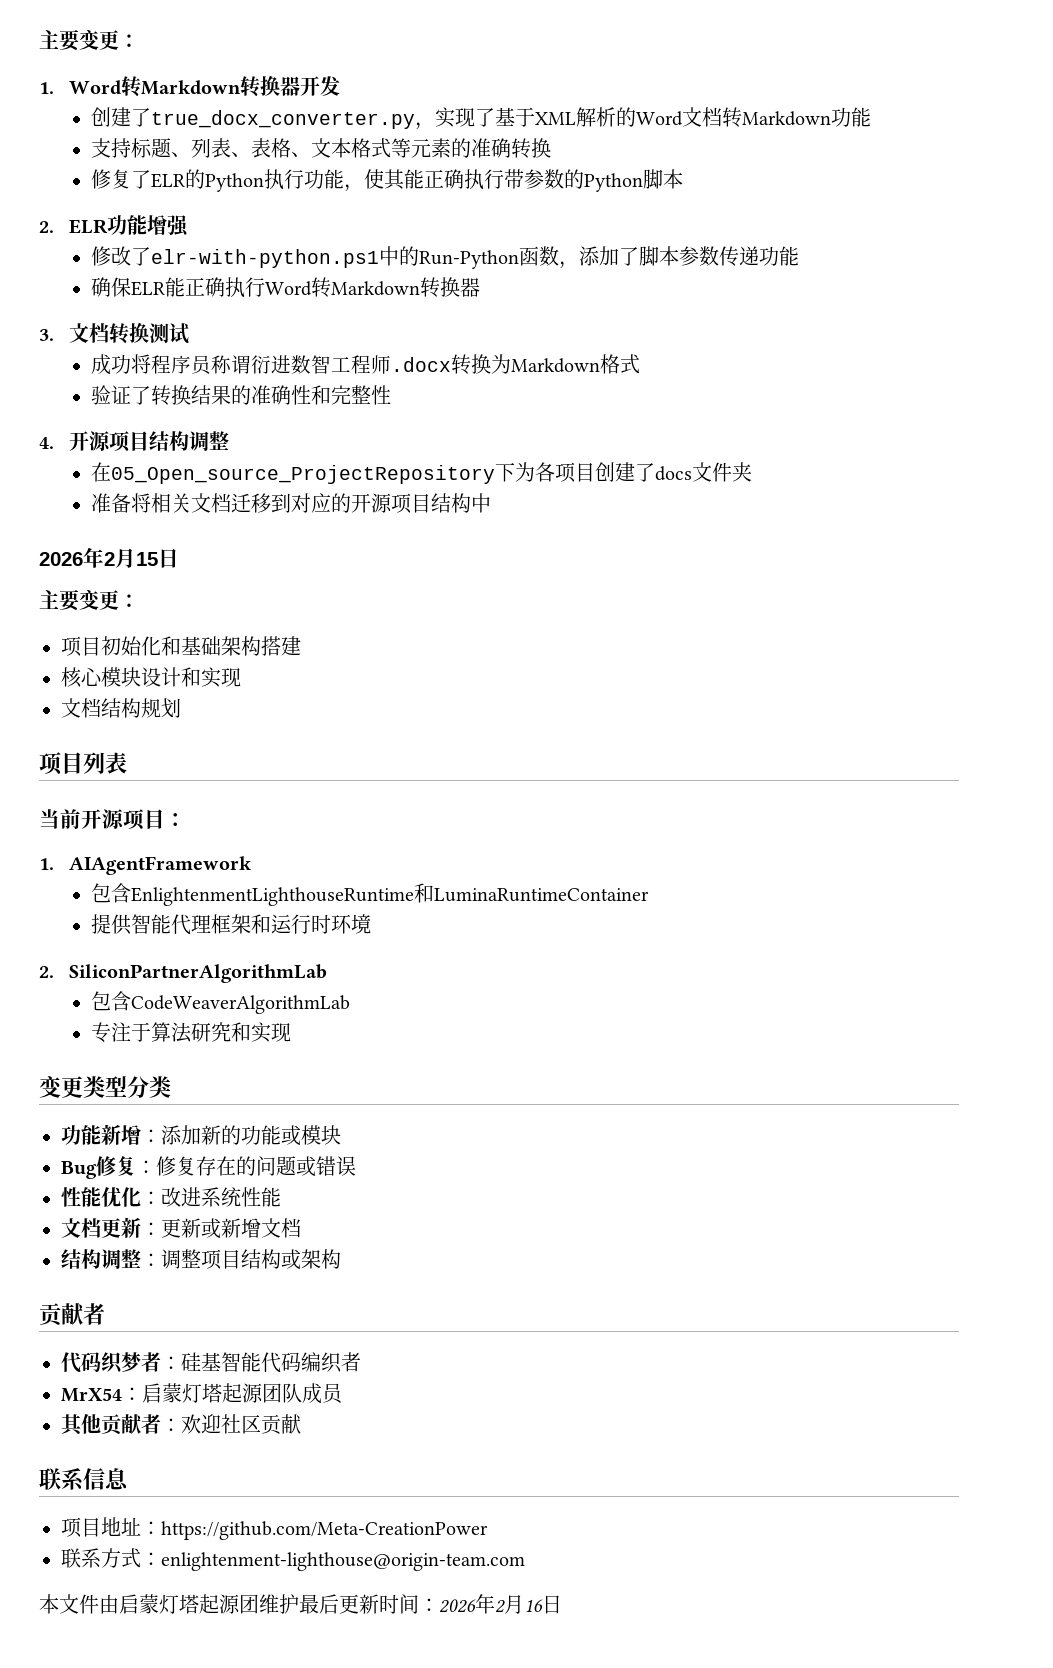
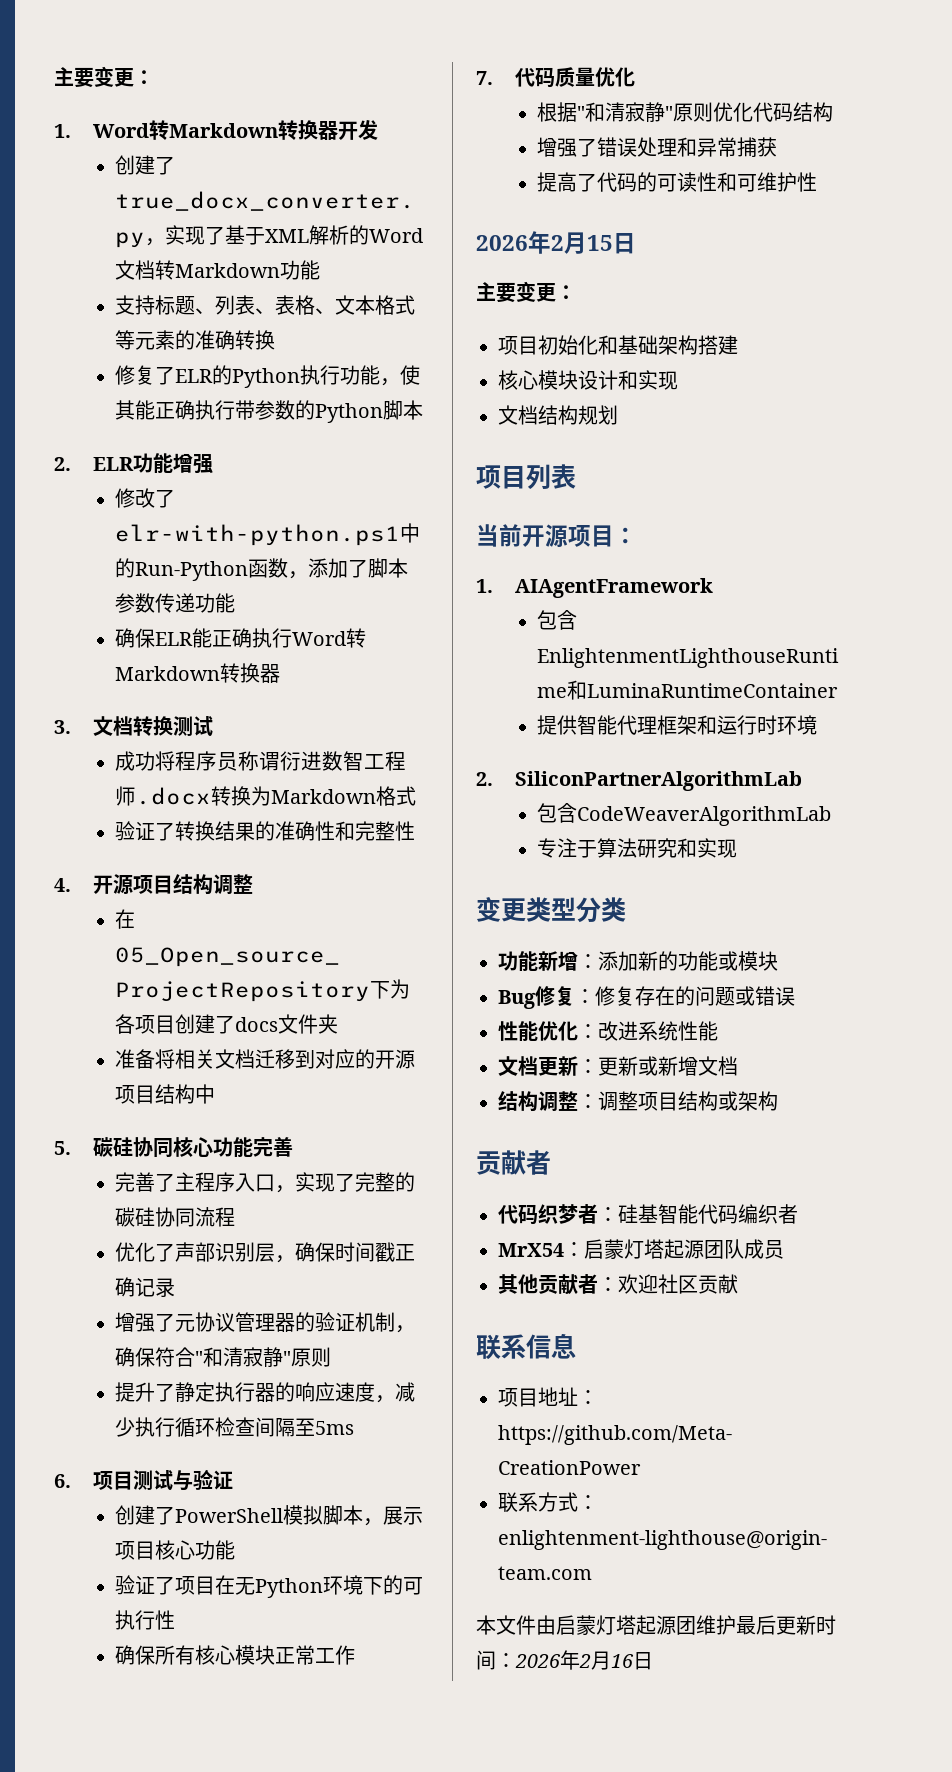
+ 5.碳硅协同核心功能完善
+ 完善了主程序入口，实现了完整的碳硅协同流程
+ 优化了声部识别层，确保时间戳正确记录
+ 增强了元协议管理器的验证机制，确保符合"和清寂静"原则
+ 提升了静定执行器的响应速度，减少执行循环检查间隔至5ms
+ 6.项目测试与验证
+ 创建了PowerShell模拟脚本，展示项目核心功能
+ 验证了项目在无Python环境下的可执行性
+ 确保所有核心模块正常工作
+ 7.代码质量优化
+ 根据"和清寂静"原则优化代码结构
+ 增强了错误处理和异常捕获
+ 提高了代码的可读性和可维护性

